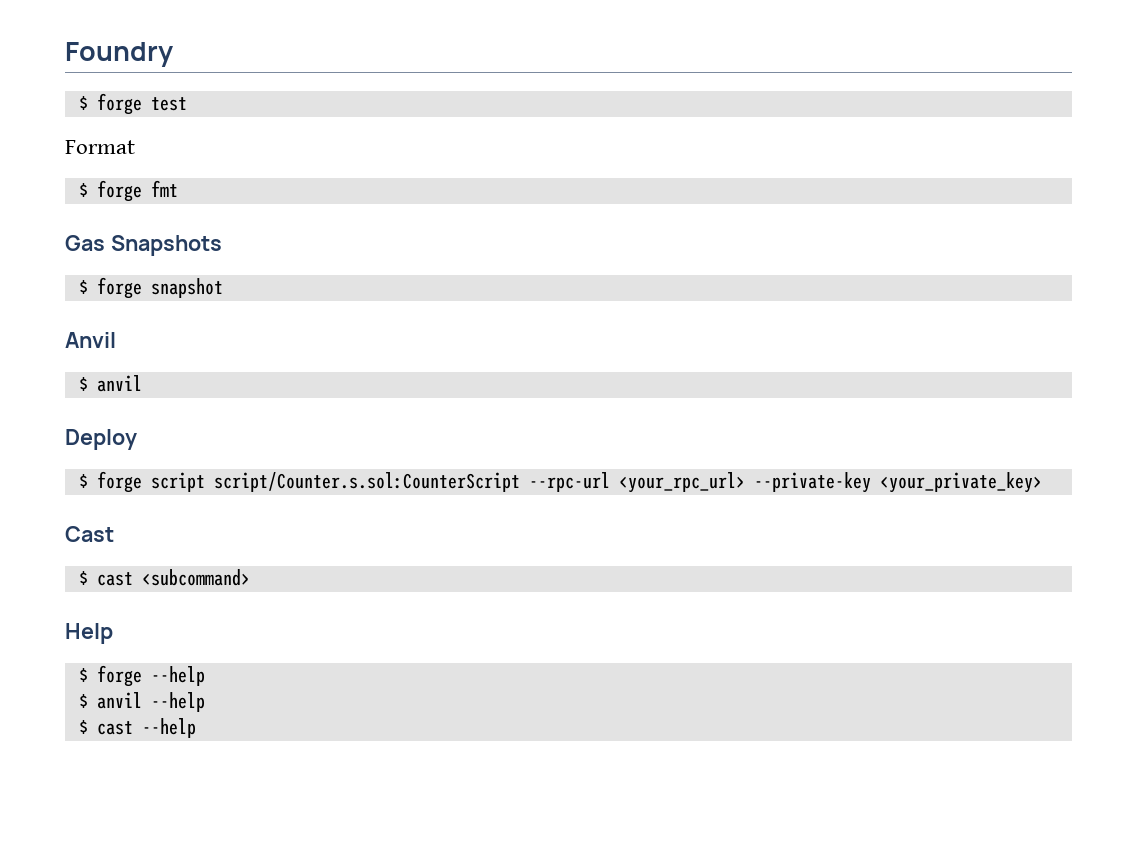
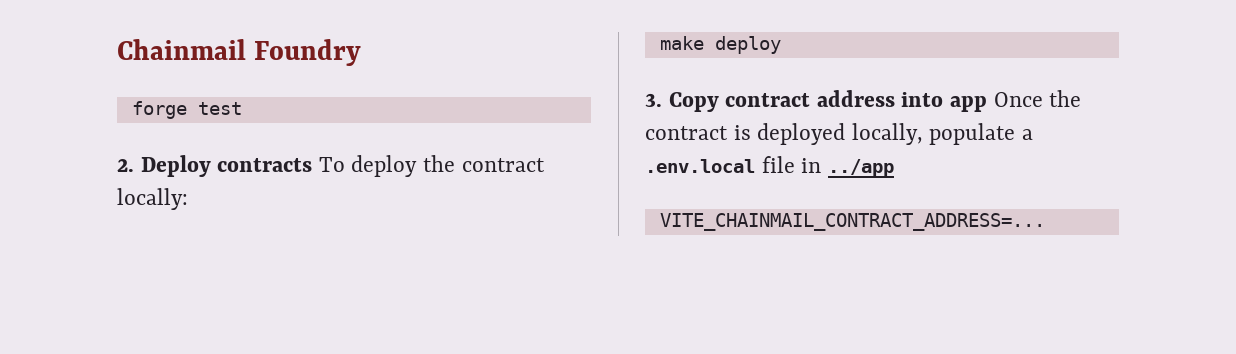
- Foundry
+ Chainmail Foundry
- $ forge test
+ forge test
- Format
- $ forge fmt
- Gas Snapshots
- $ forge snapshot
- Anvil
- $ anvil
- Deploy
- $ forge script script/Counter.s.sol:CounterScript --rpc-url <your_rpc_url> --private-key <your_private_key>
- Cast
- $ cast <subcommand>
- Help
- $ forge --help
- $ anvil --help
- $ cast --help
+ 2. Deploy contracts To deploy the contract locally:
+ make deploy
+ 3. Copy contract address into app Once the contract is deployed locally, populate a .env.local file in ../app
+ VITE_CHAINMAIL_CONTRACT_ADDRESS=...

